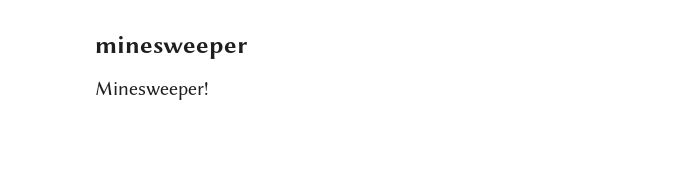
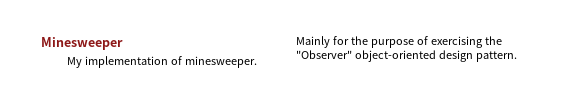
- minesweeper
- Minesweeper!
+ Minesweeper
+ My implementation of minesweeper. Mainly for the purpose of exercising the "Observer" object-oriented design pattern.

